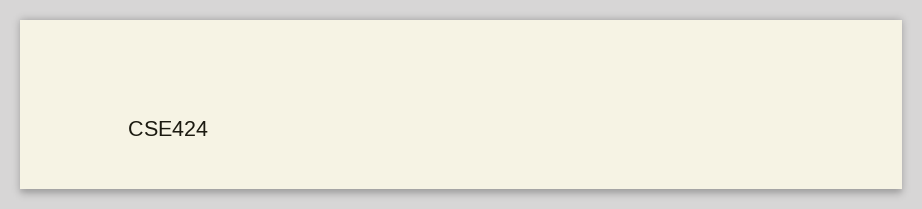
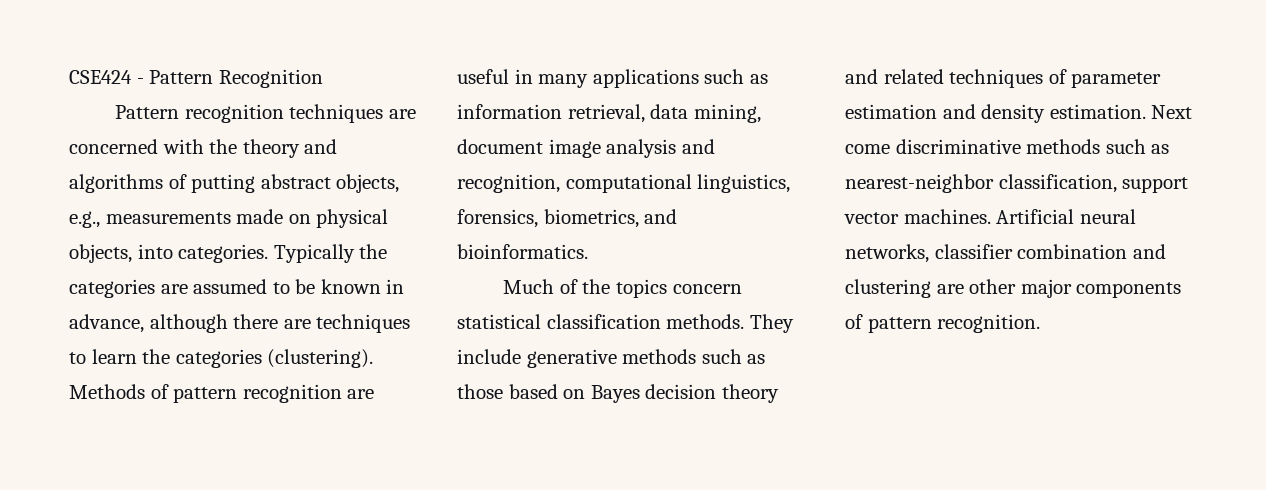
- CSE424
+ CSE424 - Pattern Recognition
+ Pattern recognition techniques are concerned with the theory and algorithms of putting abstract objects, e.g., measurements made on physical objects, into categories. Typically the categories are assumed to be known in advance, although there are techniques to learn the categories (clustering). Methods of pattern recognition are useful in many applications such as information retrieval, data mining, document image analysis and recognition, computational linguistics, forensics, biometrics, and bioinformatics.
+ Much of the topics concern statistical classification methods. They include generative methods such as those based on Bayes decision theory and related techniques of parameter estimation and density estimation. Next come discriminative methods such as nearest-neighbor classification, support vector machines. Artificial neural networks, classifier combination and clustering are other major components of pattern recognition.

